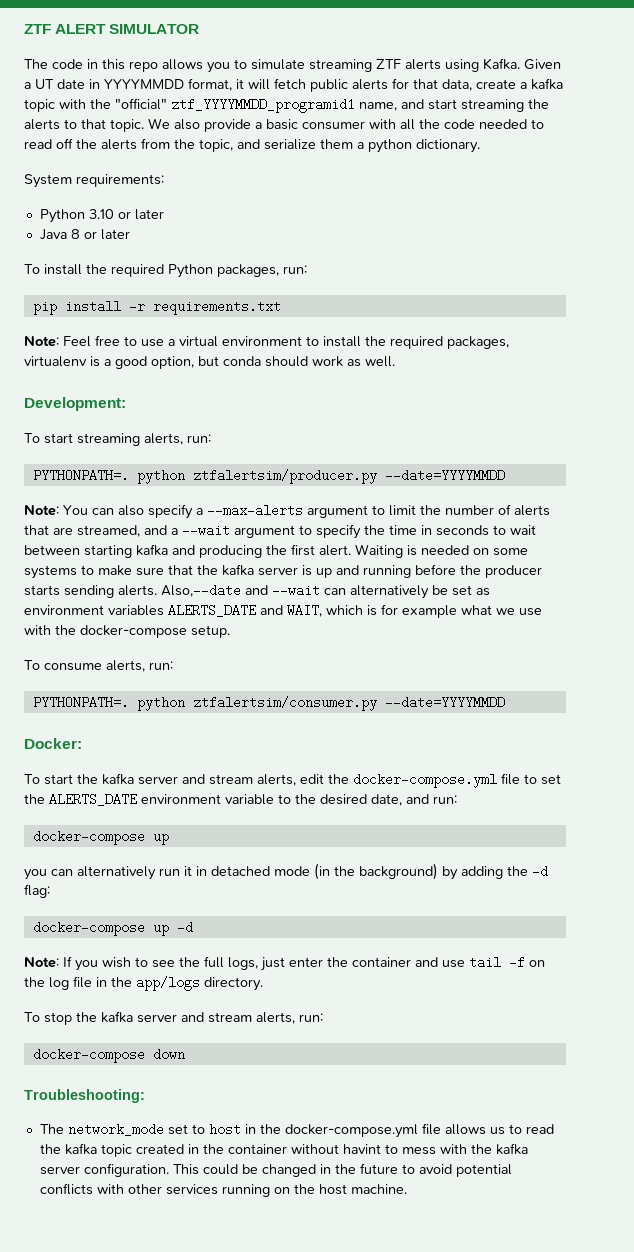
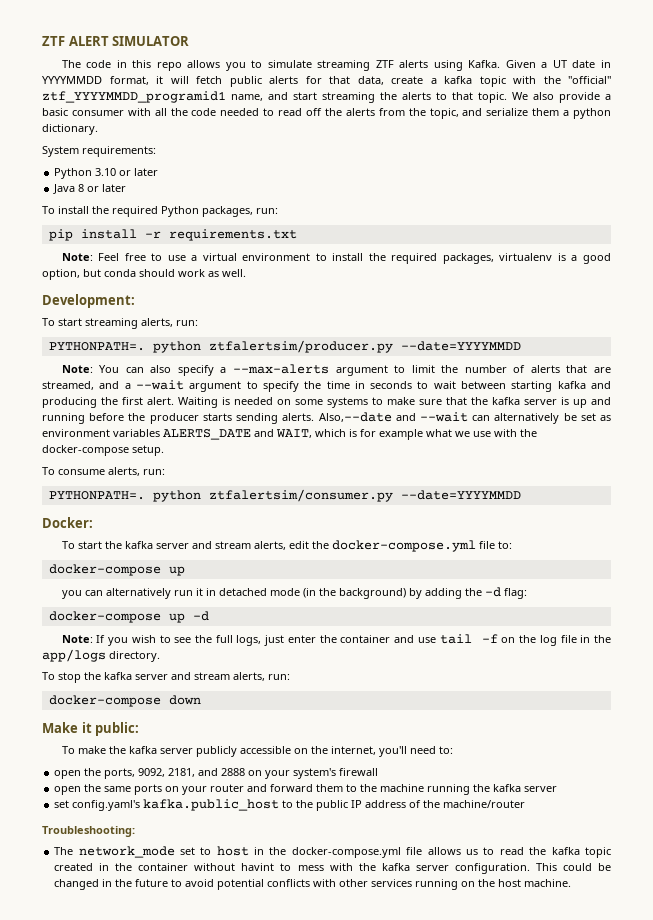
- To start the kafka server and stream alerts, edit the docker-compose.yml file to set the ALERTS_DATE environment variable to the desired date, and run:
+ To start the kafka server and stream alerts, edit the docker-compose.yml file to:
+ Make it public:
+ To make the kafka server publicly accessible on the internet, you'll need to:
+ open the ports, 9092, 2181, and 2888 on your system's firewall
+ open the same ports on your router and forward them to the machine running the kafka server
+ set config.yaml's kafka.public_host to the public IP address of the machine/router

